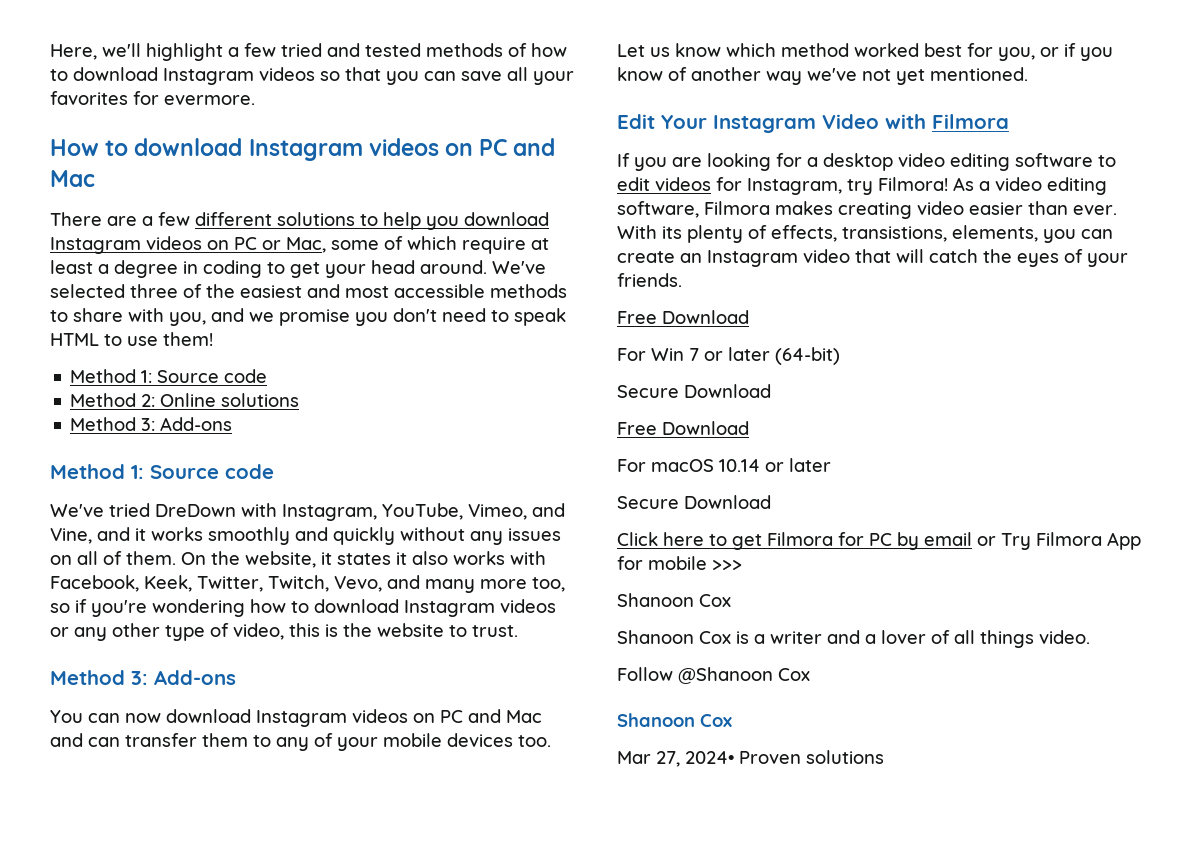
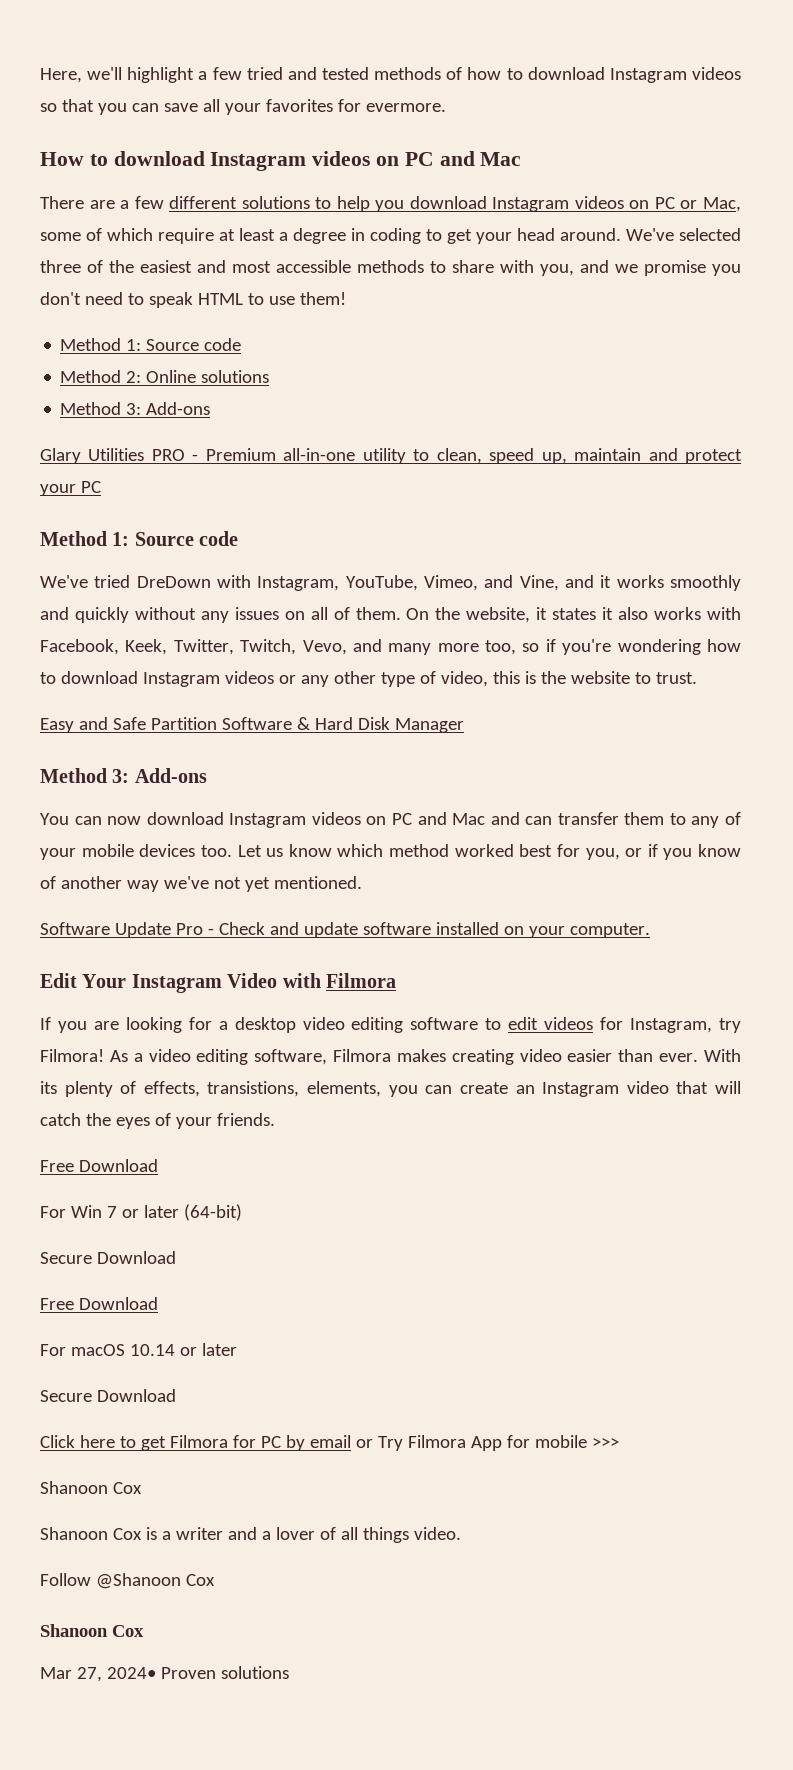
+ Glary Utilities PRO - Premium all-in-one utility to clean, speed up, maintain and protect your PC
+ Easy and Safe Partition Software & Hard Disk Manager
+ Software Update Pro - Check and update software installed on your computer.

